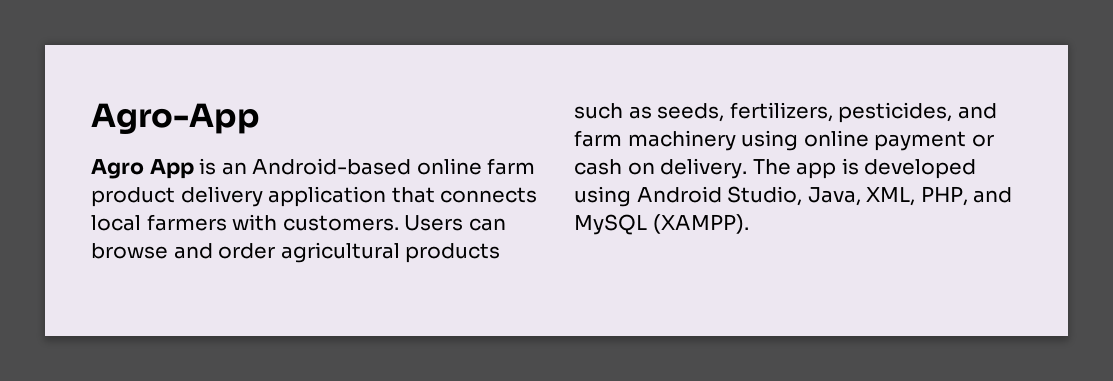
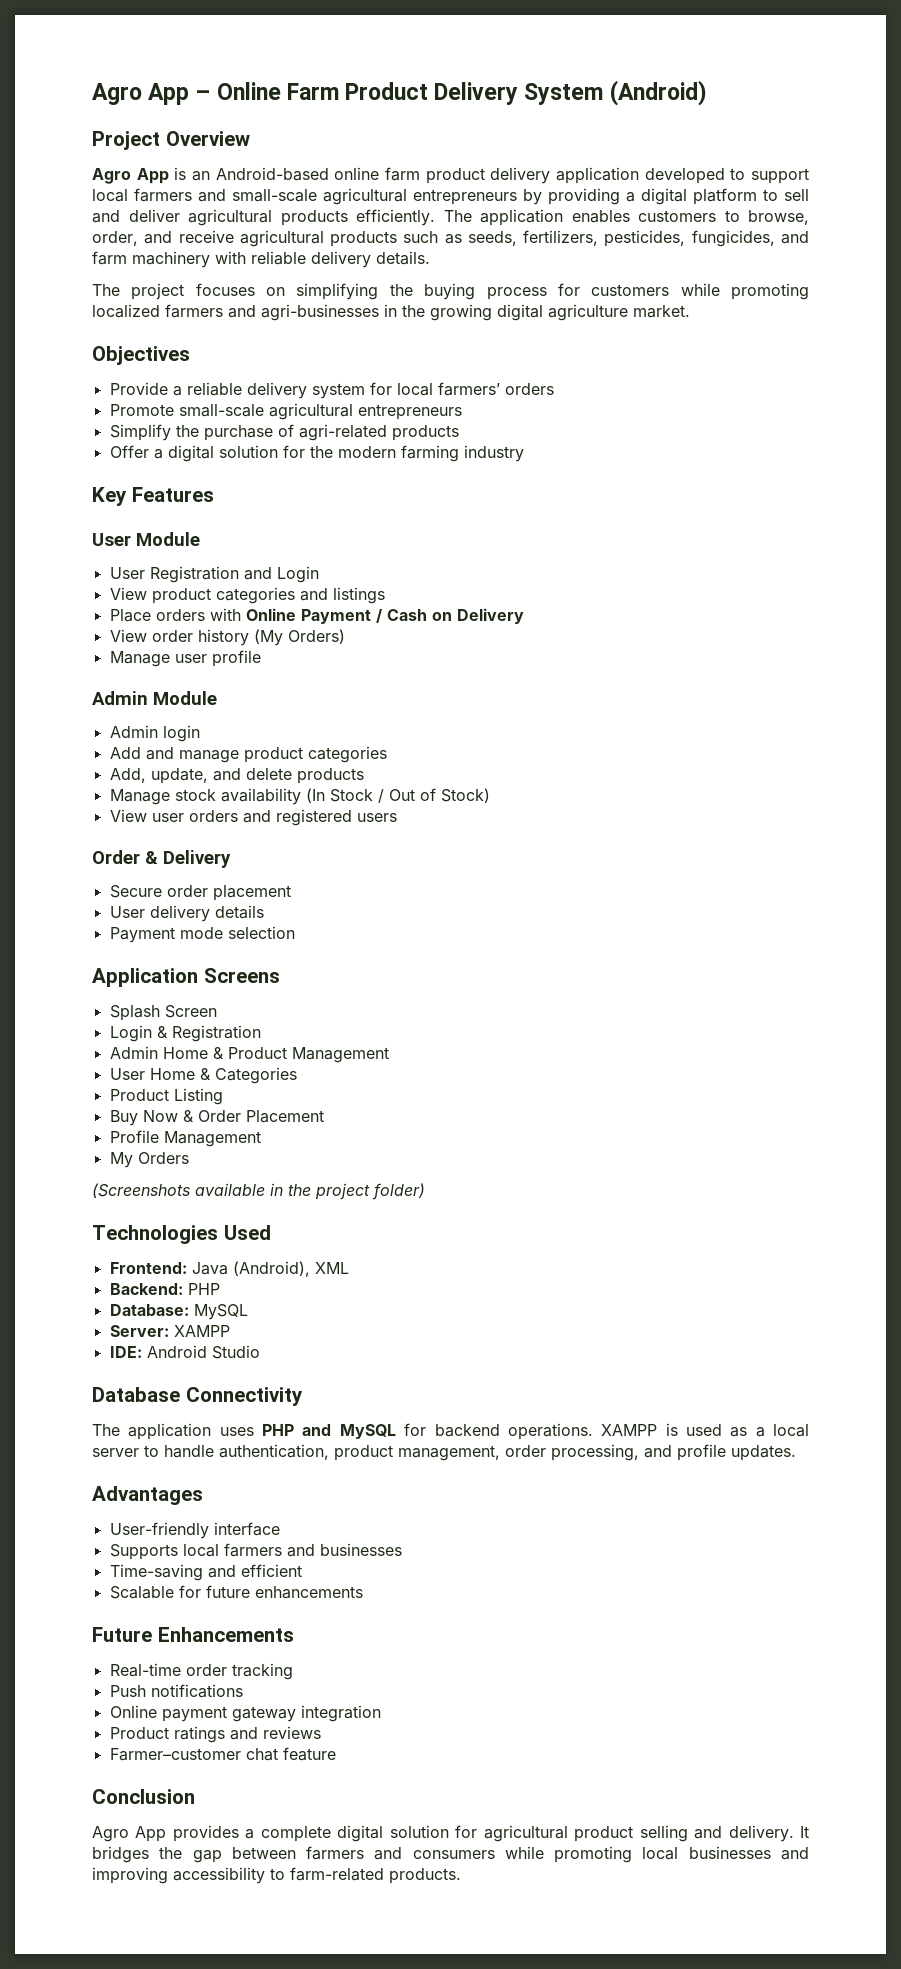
- Agro-App
+ Agro App – Online Farm Product Delivery System (Android)
+ Project Overview
- Agro App is an Android-based online farm product delivery application that connects local farmers with customers. Users can browse and order agricultural products such as seeds, fertilizers, pesticides, and farm machinery using online payment or cash on delivery. The app is developed using Android Studio, Java, XML, PHP, and MySQL (XAMPP).
+ Agro App is an Android-based online farm product delivery application developed to support local farmers and small-scale agricultural entrepreneurs by providing a digital platform to sell and deliver agricultural products efficiently. The application enables customers to browse, order, and receive agricultural products such as seeds, fertilizers, pesticides, fungicides, and farm machinery with reliable delivery details.
+ The project focuses on simplifying the buying process for customers while promoting localized farmers and agri-businesses in the growing digital agriculture market.
+ Objectives
+ Provide a reliable delivery system for local farmers’ orders
+ Promote small-scale agricultural entrepreneurs
+ Simplify the purchase of agri-related products
+ Offer a digital solution for the modern farming industry
+ Key Features
+ User Module
+ User Registration and Login
+ View product categories and listings
+ Place orders with Online Payment / Cash on Delivery
+ View order history (My Orders)
+ Manage user profile
+ Admin Module
+ Admin login
+ Add and manage product categories
+ Add, update, and delete products
+ Manage stock availability (In Stock / Out of Stock)
+ View user orders and registered users
+ Order & Delivery
+ Secure order placement
+ User delivery details
+ Payment mode selection
+ Application Screens
+ Splash Screen
+ Login & Registration
+ Admin Home & Product Management
+ User Home & Categories
+ Product Listing
+ Buy Now & Order Placement
+ Profile Management
+ My Orders
+ (Screenshots available in the project folder)
+ Technologies Used
+ Frontend: Java (Android), XML
+ Backend: PHP
+ Database: MySQL
+ Server: XAMPP
+ IDE: Android Studio
+ Database Connectivity
+ The application uses PHP and MySQL for backend operations. XAMPP is used as a local server to handle authentication, product management, order processing, and profile updates.
+ Advantages
+ User-friendly interface
+ Supports local farmers and businesses
+ Time-saving and efficient
+ Scalable for future enhancements
+ Future Enhancements
+ Real-time order tracking
+ Push notifications
+ Online payment gateway integration
+ Product ratings and reviews
+ Farmer–customer chat feature
+ Conclusion
+ Agro App provides a complete digital solution for agricultural product selling and delivery. It bridges the gap between farmers and consumers while promoting local businesses and improving accessibility to farm-related products.

